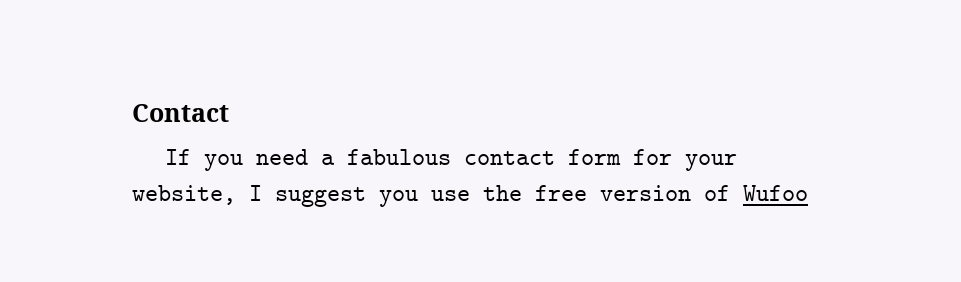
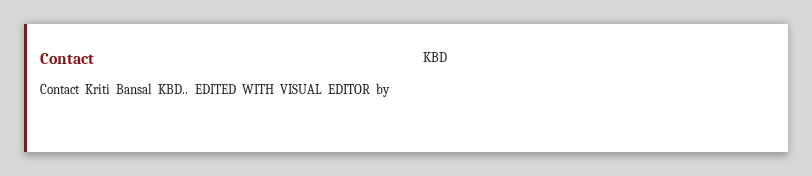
- If you need a fabulous contact form for your website, I suggest you use the free version of Wufoo
+ Contact Kriti Bansal KBD.. EDITED WITH VISUAL EDITOR by KBD

